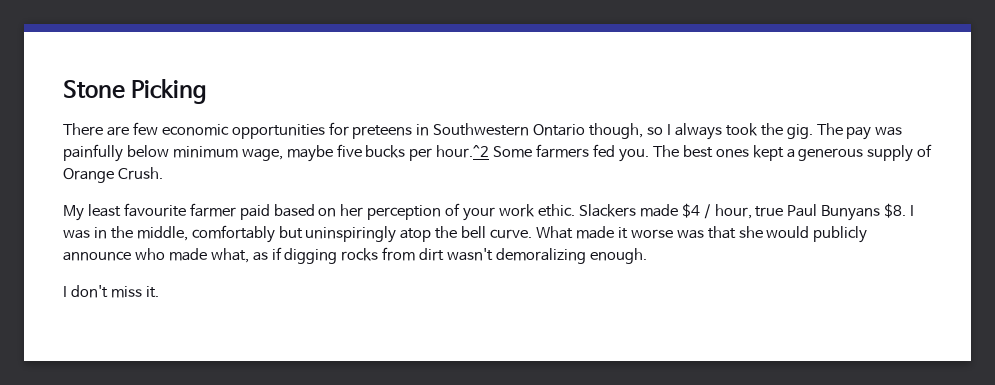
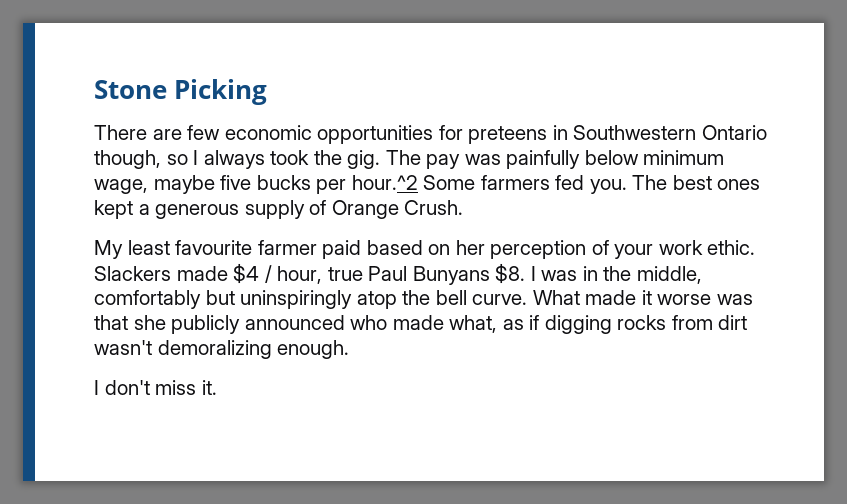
- What made it worse was that she would publicly announce who made what, as if digging rocks from dirt wasn't demoralizing enough.
+ What made it worse was that she publicly announced who made what, as if digging rocks from dirt wasn't demoralizing enough.

